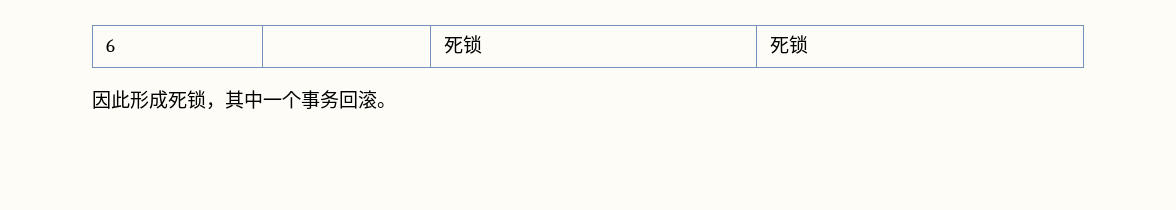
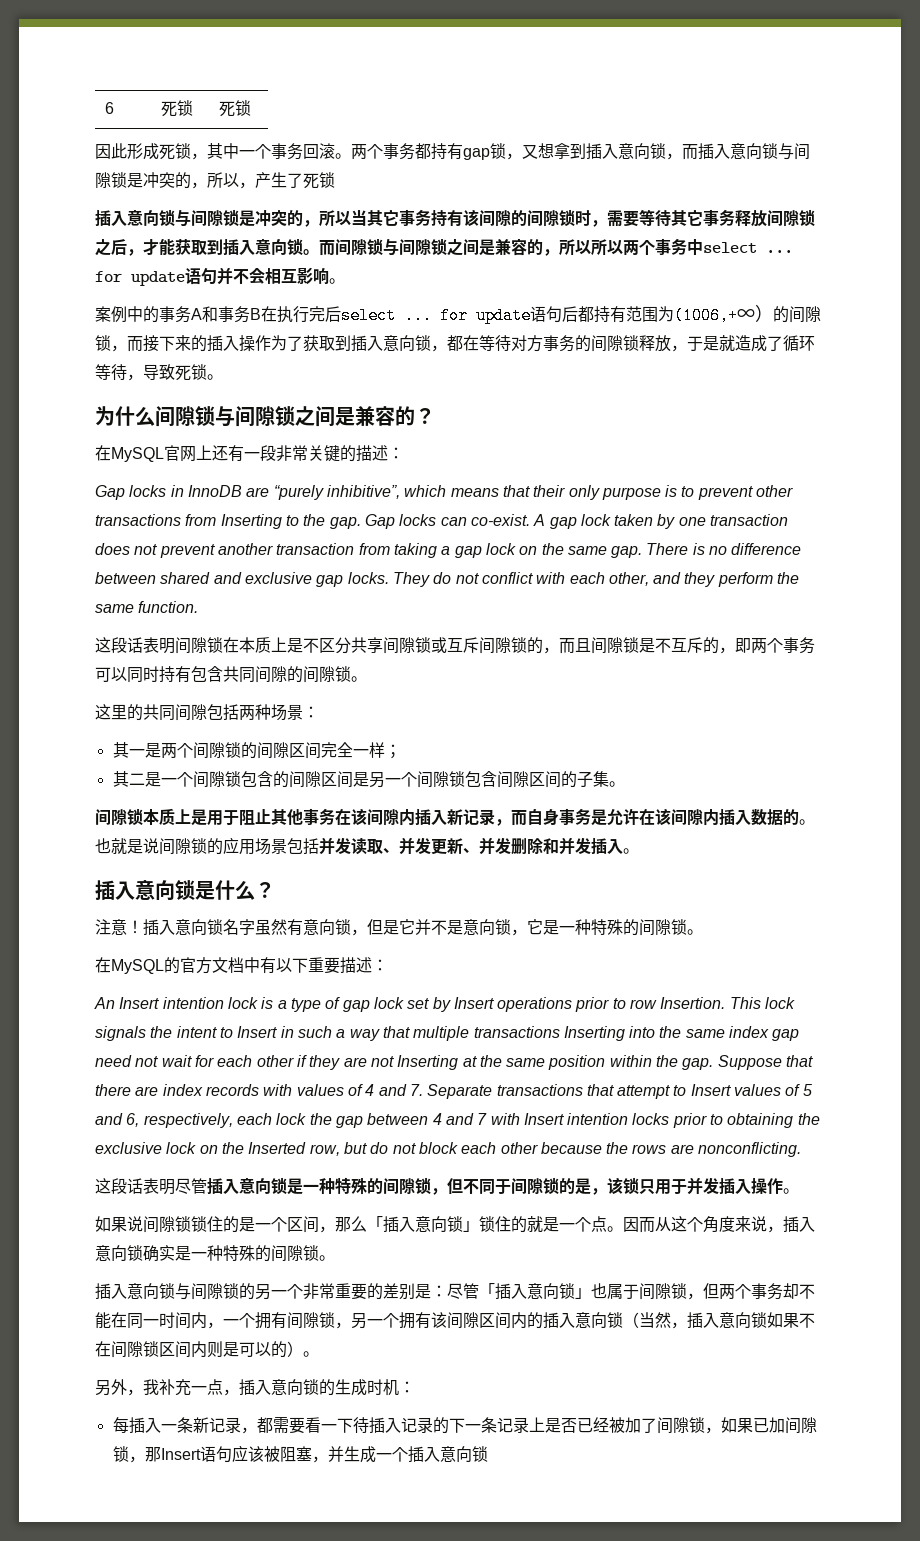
+ 两个事务都持有gap锁，又想拿到插入意向锁，而插入意向锁与间隙锁是冲突的，所以，产生了死锁
+ 插入意向锁与间隙锁是冲突的，所以当其它事务持有该间隙的间隙锁时，需要等待其它事务释放间隙锁之后，才能获取到插入意向锁。而间隙锁与间隙锁之间是兼容的，所以所以两个事务中select ... for update语句并不会相互影响。
+ 案例中的事务A和事务B在执行完后select ... for update语句后都持有范围为(1006,+∞）的间隙锁，而接下来的插入操作为了获取到插入意向锁，都在等待对方事务的间隙锁释放，于是就造成了循环等待，导致死锁。
+ 为什么间隙锁与间隙锁之间是兼容的？
+ 在MySQL官网上还有一段非常关键的描述：
+ Gap locks in InnoDB are “purely inhibitive”, which means that their only purpose is to prevent other transactions from Inserting to the gap. Gap locks can co-exist. A gap lock taken by one transaction does not prevent another transaction from taking a gap lock on the same gap. There is no difference between shared and exclusive gap locks. They do not conflict with each other, and they perform the same function.
+ 这段话表明间隙锁在本质上是不区分共享间隙锁或互斥间隙锁的，而且间隙锁是不互斥的，即两个事务可以同时持有包含共同间隙的间隙锁。
+ 这里的共同间隙包括两种场景：
+ 其一是两个间隙锁的间隙区间完全一样；
+ 其二是一个间隙锁包含的间隙区间是另一个间隙锁包含间隙区间的子集。
+ 间隙锁本质上是用于阻止其他事务在该间隙内插入新记录，而自身事务是允许在该间隙内插入数据的。也就是说间隙锁的应用场景包括并发读取、并发更新、并发删除和并发插入。
+ 插入意向锁是什么？
+ 注意！插入意向锁名字虽然有意向锁，但是它并不是意向锁，它是一种特殊的间隙锁。
+ 在MySQL的官方文档中有以下重要描述：
+ An Insert intention lock is a type of gap lock set by Insert operations prior to row Insertion. This lock signals the intent to Insert in such a way that multiple transactions Inserting into the same index gap need not wait for each other if they are not Inserting at the same position within the gap. Suppose that there are index records with values of 4 and 7. Separate transactions that attempt to Insert values of 5 and 6, respectively, each lock the gap between 4 and 7 with Insert intention locks prior to obtaining the exclusive lock on the Inserted row, but do not block each other because the rows are nonconflicting.
+ 这段话表明尽管插入意向锁是一种特殊的间隙锁，但不同于间隙锁的是，该锁只用于并发插入操作。
+ 如果说间隙锁锁住的是一个区间，那么「插入意向锁」锁住的就是一个点。因而从这个角度来说，插入意向锁确实是一种特殊的间隙锁。
+ 插入意向锁与间隙锁的另一个非常重要的差别是：尽管「插入意向锁」也属于间隙锁，但两个事务却不能在同一时间内，一个拥有间隙锁，另一个拥有该间隙区间内的插入意向锁（当然，插入意向锁如果不在间隙锁区间内则是可以的）。
+ 另外，我补充一点，插入意向锁的生成时机：
+ 每插入一条新记录，都需要看一下待插入记录的下一条记录上是否已经被加了间隙锁，如果已加间隙锁，那Insert语句应该被阻塞，并生成一个插入意向锁

